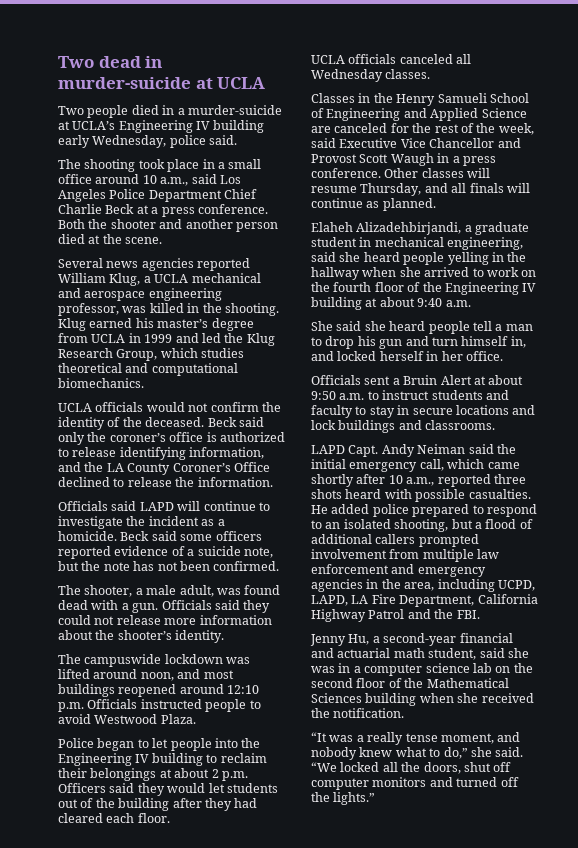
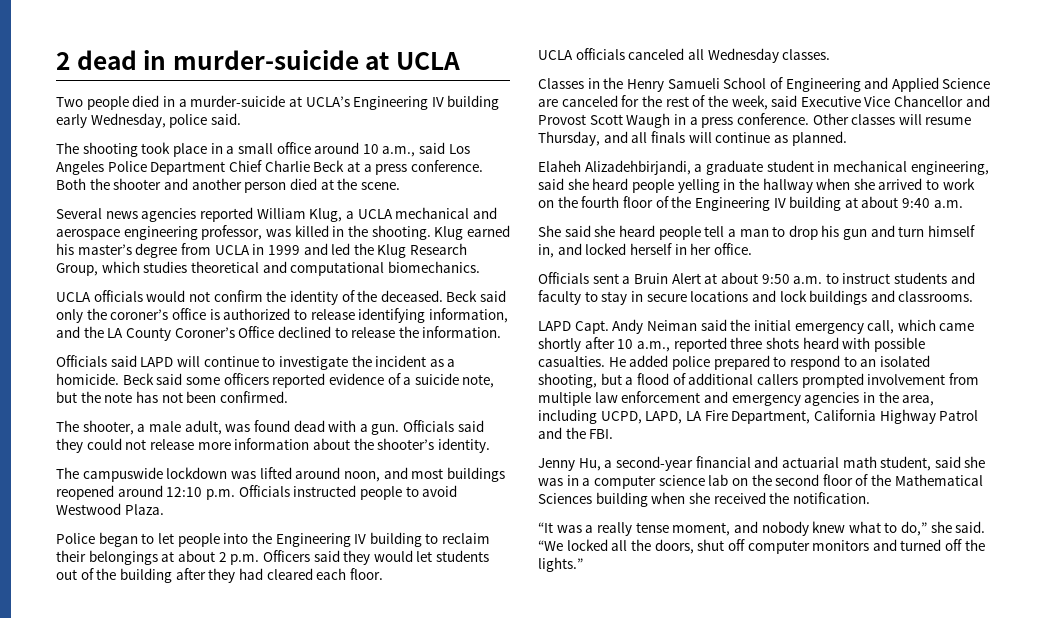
- Two dead in murder-suicide at UCLA
+ 2 dead in murder-suicide at UCLA

